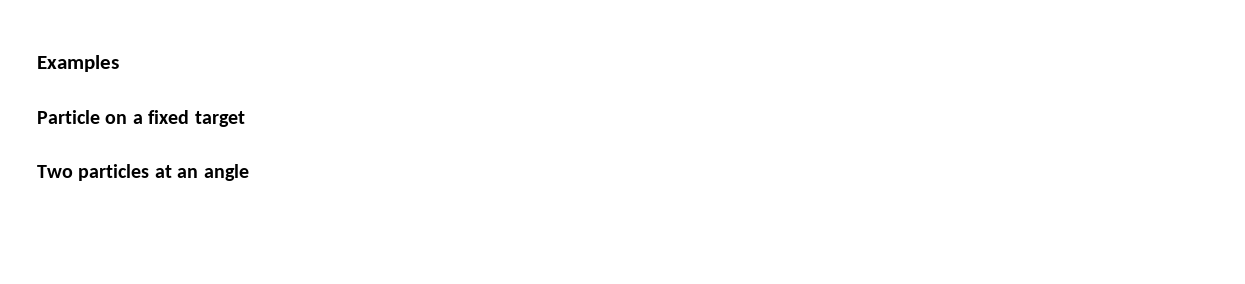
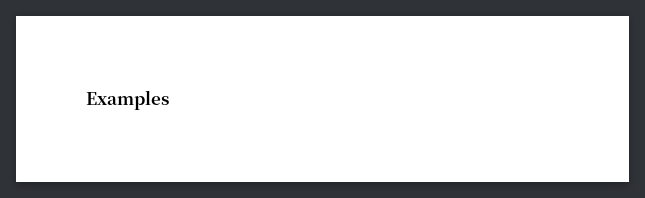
- Particle on a fixed target
- Two particles at an angle

